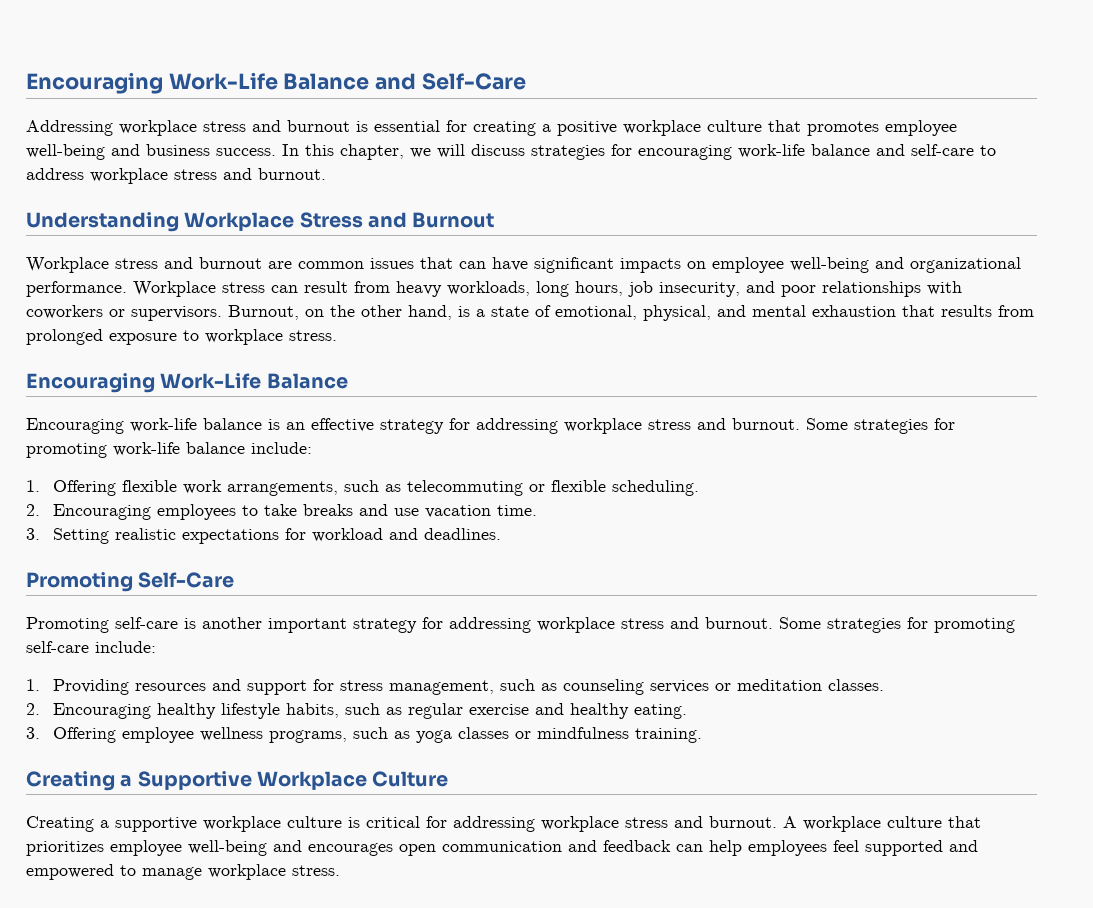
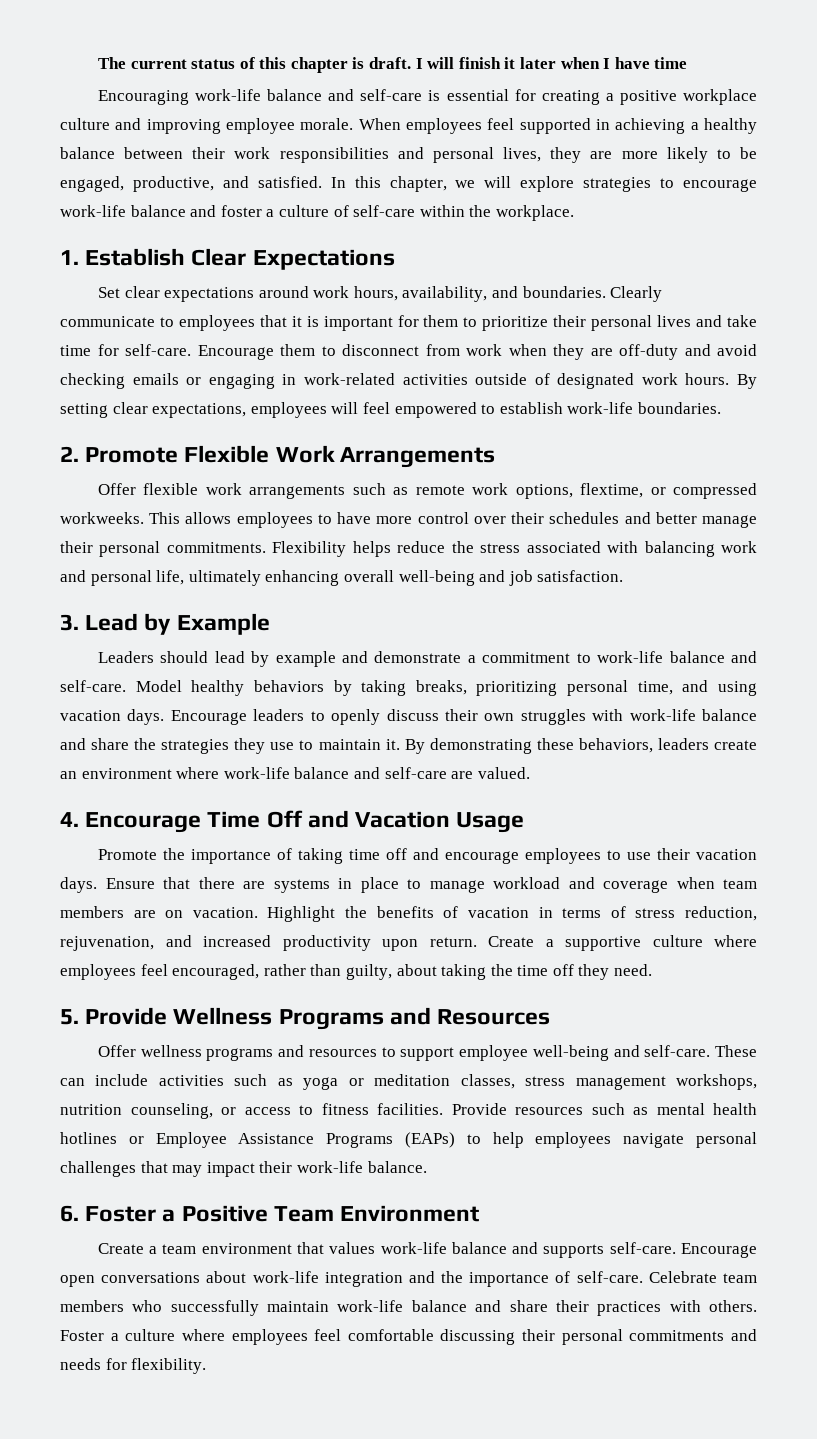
- Encouraging Work-Life Balance and Self-Care
- Addressing workplace stress and burnout is essential for creating a positive workplace culture that promotes employee well-being and business success.
+ The current status of this chapter is draft. I will finish it later when I have time
+ Encouraging work-life balance and self-care is essential for creating a positive workplace culture and improving employee morale. When employees feel supported in achieving a healthy balance between their work responsibilities and personal lives, they are more likely to be engaged, productive, and satisfied.
- In this chapter, we will discuss strategies for encouraging work-life balance and self-care to address workplace stress and burnout.
- Understanding Workplace Stress and Burnout
- Workplace stress and burnout are common issues that can have significant impacts on employee well-being and organizational performance. Workplace stress can result from heavy workloads, long hours, job insecurity, and poor relationships with coworkers or supervisors. Burnout, on the other hand, is a state of emotional, physical, and mental exhaustion that results from prolonged exposure to workplace stress.
- Encouraging Work-Life Balance
- Encouraging work-life balance is an effective strategy for addressing workplace stress and burnout. Some strategies for promoting work-life balance include:
- 1. Offering flexible work arrangements, such as telecommuting or flexible scheduling.
- 2. Encouraging employees to take breaks and use vacation time.
- 3. Setting realistic expectations for workload and deadlines.
- Promoting Self-Care
- Promoting self-care is another important strategy for addressing workplace stress and burnout. Some strategies for promoting self-care include:
- 1. Providing resources and support for stress management, such as counseling services or meditation classes.
- 2. Encouraging healthy lifestyle habits, such as regular exercise and healthy eating.
- 3. Offering employee wellness programs, such as yoga classes or mindfulness training.
- Creating a Supportive Workplace Culture
- Creating a supportive workplace culture is critical for addressing workplace stress and burnout. A workplace culture that prioritizes employee well-being and encourages open communication and feedback can help employees feel supported and empowered to manage workplace stress.
+ In this chapter, we will explore strategies to encourage work-life balance and foster a culture of self-care within the workplace.
+ 1. Establish Clear Expectations
+ Set clear expectations around work hours, availability, and boundaries. Clearly communicate to employees that it is important for them to prioritize their personal lives and take time for self-care. Encourage them to disconnect from work when they are off-duty and avoid checking emails or engaging in work-related activities outside of designated work hours. By setting clear expectations, employees will feel empowered to establish work-life boundaries.
+ 2. Promote Flexible Work Arrangements
+ Offer flexible work arrangements such as remote work options, flextime, or compressed workweeks. This allows employees to have more control over their schedules and better manage their personal commitments. Flexibility helps reduce the stress associated with balancing work and personal life, ultimately enhancing overall well-being and job satisfaction.
+ 3. Lead by Example
+ Leaders should lead by example and demonstrate a commitment to work-life balance and self-care. Model healthy behaviors by taking breaks, prioritizing personal time, and using vacation days. Encourage leaders to openly discuss their own struggles with work-life balance and share the strategies they use to maintain it. By demonstrating these behaviors, leaders create an environment where work-life balance and self-care are valued.
+ 4. Encourage Time Off and Vacation Usage
+ Promote the importance of taking time off and encourage employees to use their vacation days. Ensure that there are systems in place to manage workload and coverage when team members are on vacation. Highlight the benefits of vacation in terms of stress reduction, rejuvenation, and increased productivity upon return. Create a supportive culture where employees feel encouraged, rather than guilty, about taking the time off they need.
+ 5. Provide Wellness Programs and Resources
+ Offer wellness programs and resources to support employee well-being and self-care. These can include activities such as yoga or meditation classes, stress management workshops, nutrition counseling, or access to fitness facilities. Provide resources such as mental health hotlines or Employee Assistance Programs (EAPs) to help employees navigate personal challenges that may impact their work-life balance.
+ 6. Foster a Positive Team Environment
+ Create a team environment that values work-life balance and supports self-care. Encourage open conversations about work-life integration and the importance of self-care. Celebrate team members who successfully maintain work-life balance and share their practices with others. Foster a culture where employees feel comfortable discussing their personal commitments and needs for flexibility.

